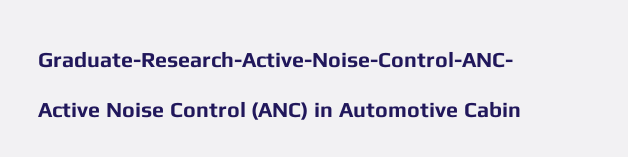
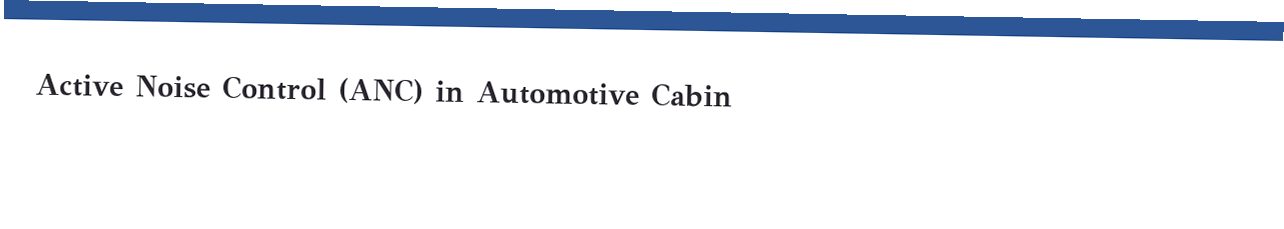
- Graduate-Research-Active-Noise-Control-ANC-

